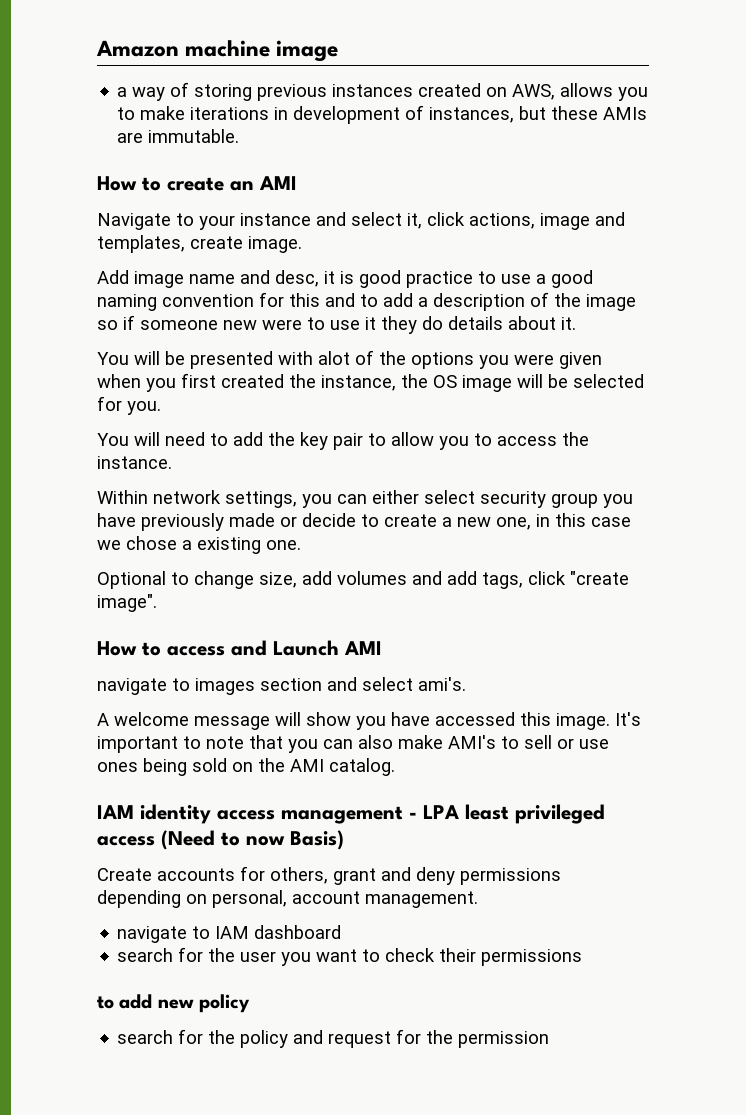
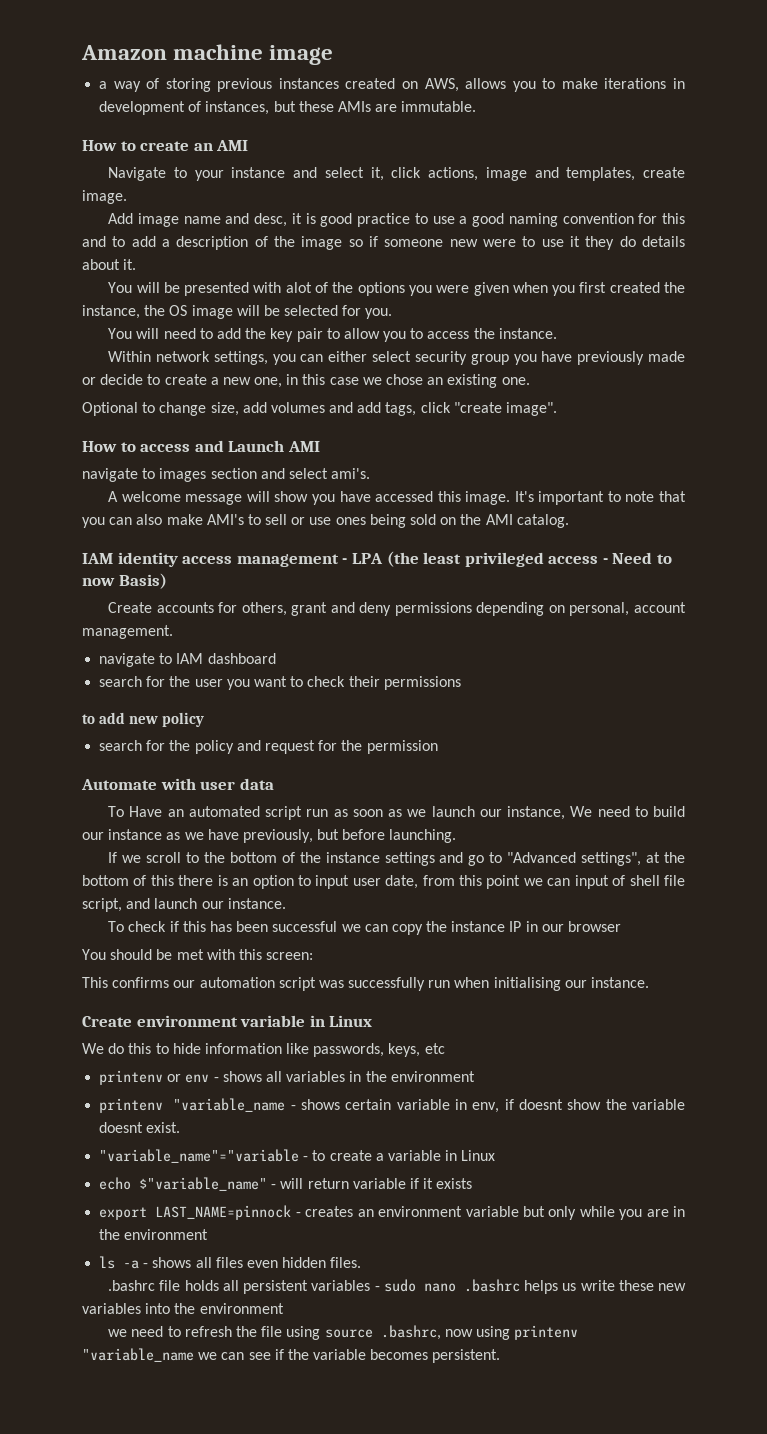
- Within network settings, you can either select security group you have previously made or decide to create a new one, in this case we chose a existing one.
+ Within network settings, you can either select security group you have previously made or decide to create a new one, in this case we chose an existing one.
- IAM identity access management - LPA least privileged access (Need to now Basis)
+ IAM identity access management - LPA (the least privileged access - Need to now Basis)
+ Automate with user data
+ To Have an automated script run as soon as we launch our instance, We need to build our instance as we have previously, but before launching.
+ If we scroll to the bottom of the instance settings and go to "Advanced settings", at the bottom of this there is an option to input user date, from this point we can input of shell file script, and launch our instance.
+ To check if this has been successful we can copy the instance IP in our browser
+ You should be met with this screen:
+ This confirms our automation script was successfully run when initialising our instance.
+ Create environment variable in Linux
+ We do this to hide information like passwords, keys, etc
+ printenv or env - shows all variables in the environment
+ printenv "variable_name - shows certain variable in env, if doesnt show the variable doesnt exist.
+ "variable_name"="variable - to create a variable in Linux
+ echo $"variable_name" - will return variable if it exists
+ export LAST_NAME=pinnock - creates an environment variable but only while you are in the environment
+ ls -a - shows all files even hidden files.
+ .bashrc file holds all persistent variables - sudo nano .bashrc helps us write these new variables into the environment
+ we need to refresh the file using source .bashrc, now using printenv "variable_name we can see if the variable becomes persistent.

